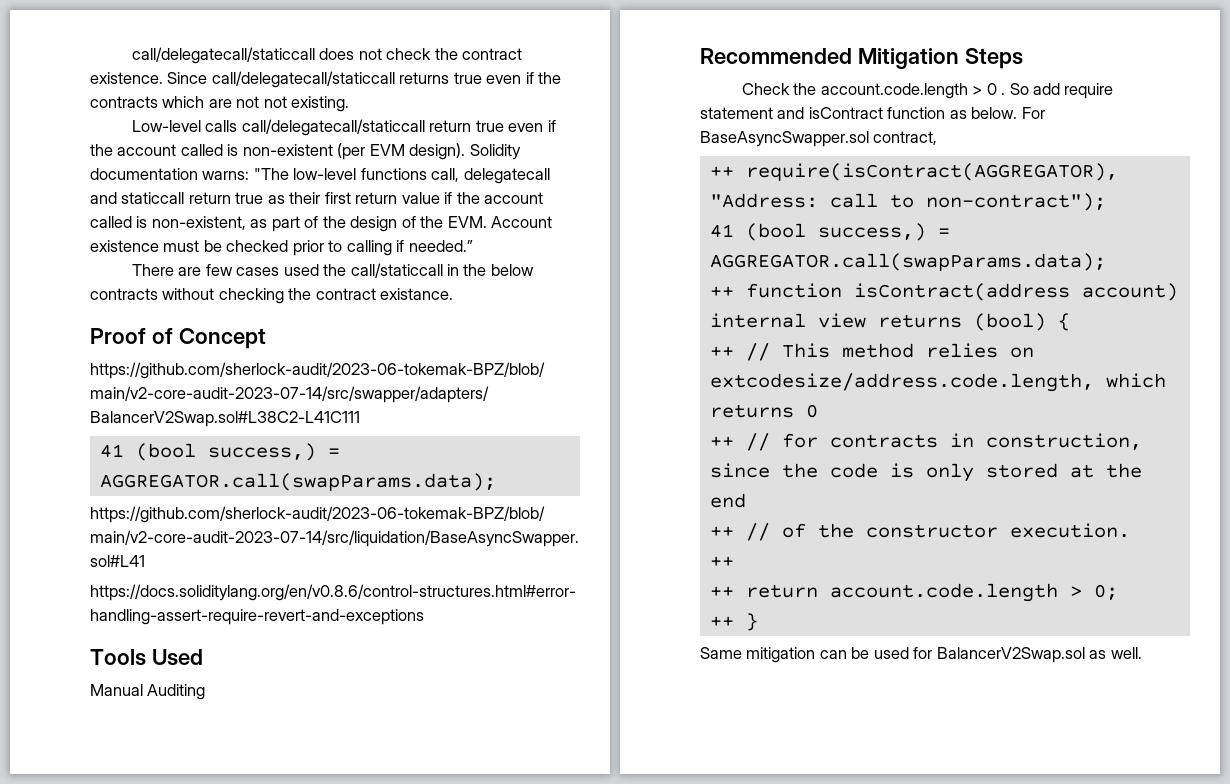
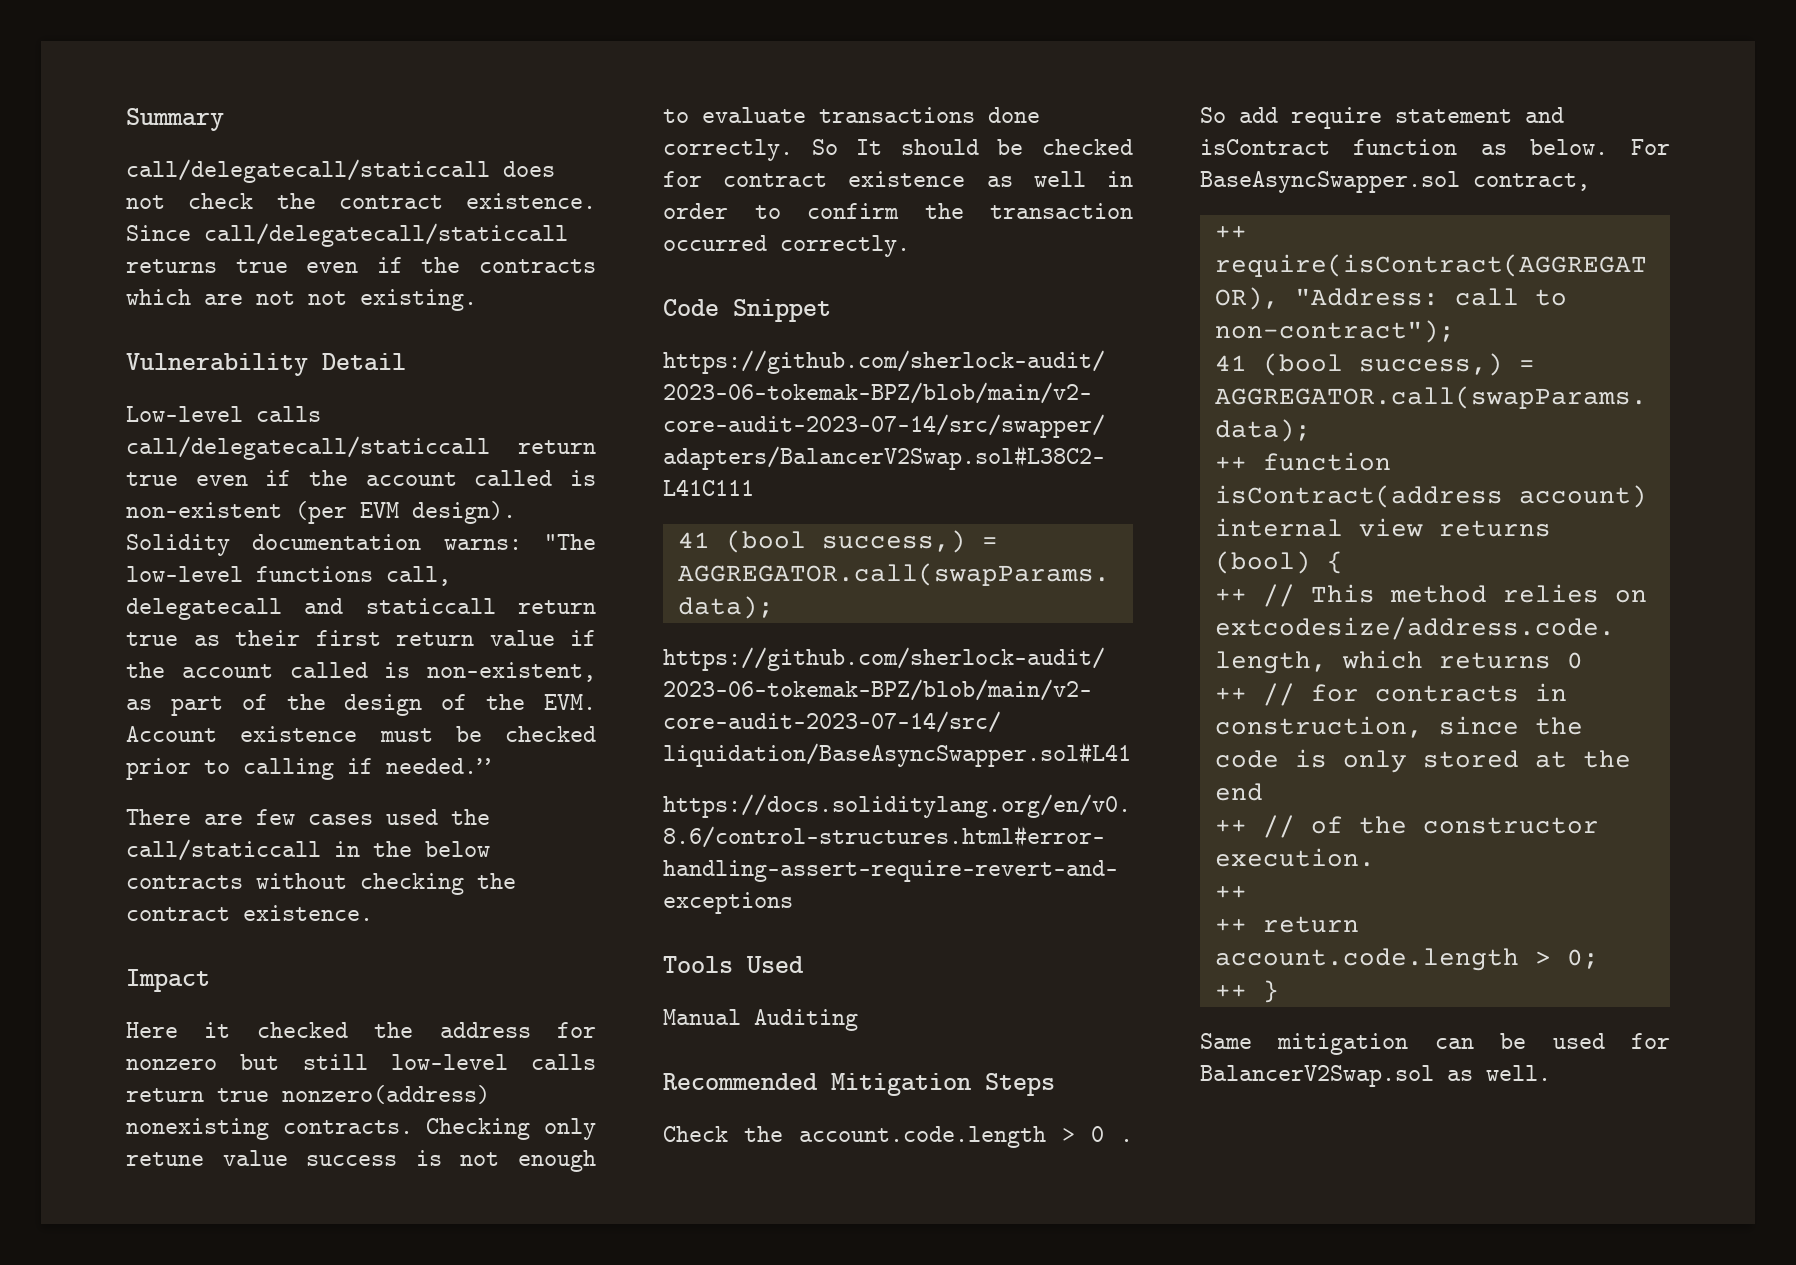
+ Summary
+ Vulnerability Detail
- There are few cases used the call/staticcall in the below contracts without checking the contract existance.
- Proof of Concept
+ There are few cases used the call/staticcall in the below contracts without checking the contract existence.
+ Impact
+ Here it checked the address for nonzero but still low-level calls return true nonzero(address) nonexisting contracts. Checking only retune value success is not enough to evaluate transactions done correctly. So It should be checked for contract existence as well in order to confirm the transaction occurred correctly.
+ Code Snippet

